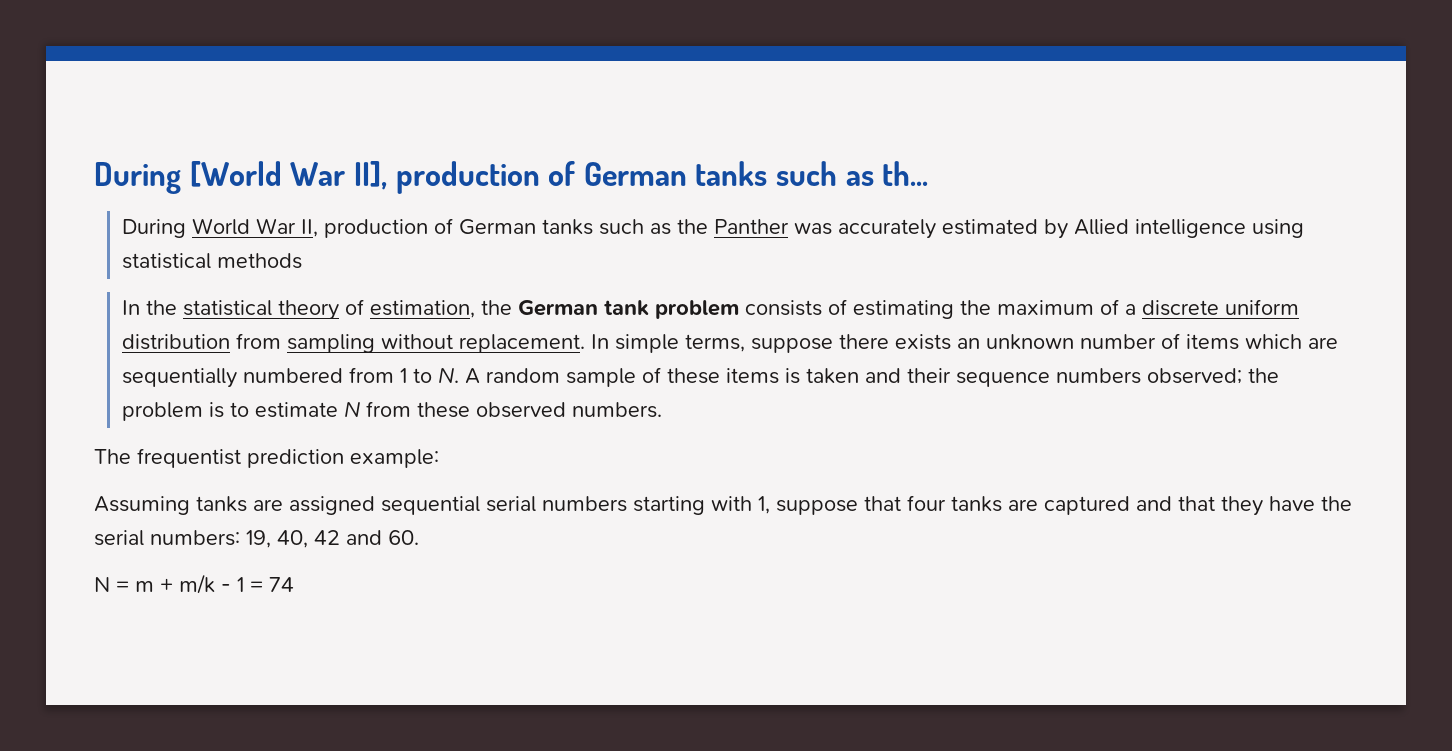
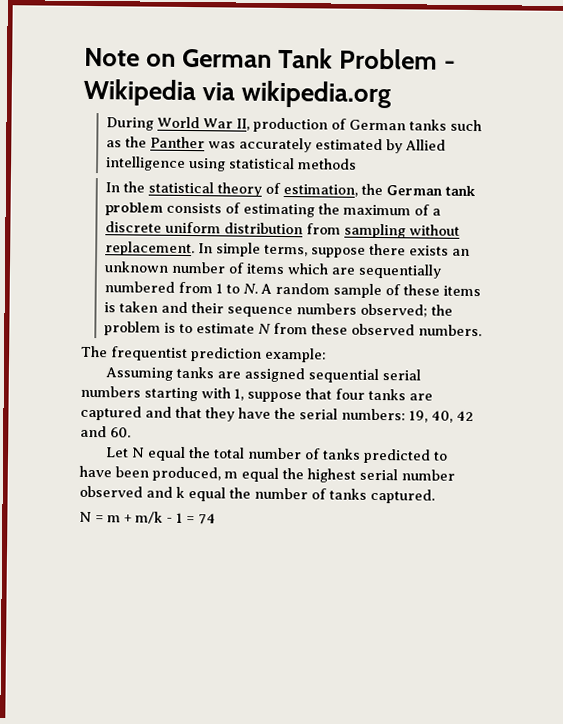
- During [World War II], production of German tanks such as th...
+ Note on German Tank Problem - Wikipedia via wikipedia.org
+ Let N equal the total number of tanks predicted to have been produced, m equal the highest serial number observed and k equal the number of tanks captured.

